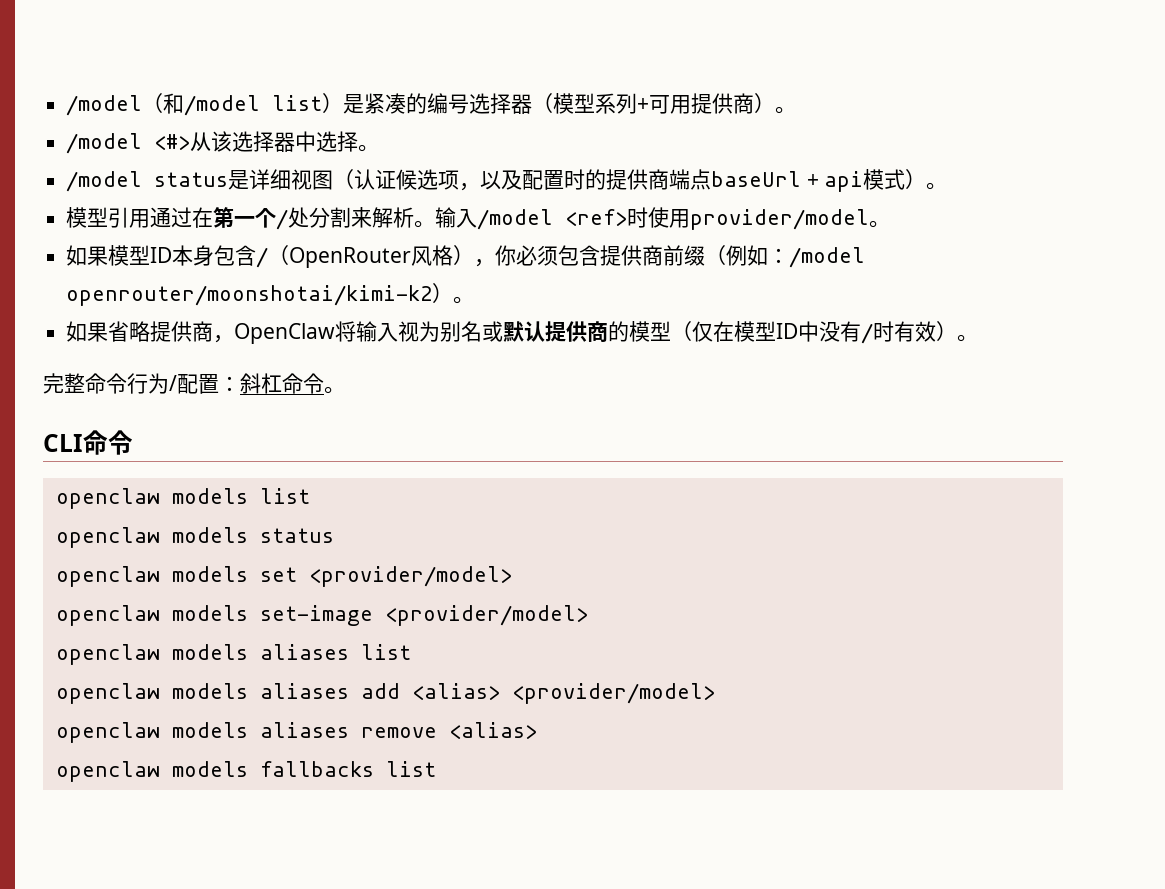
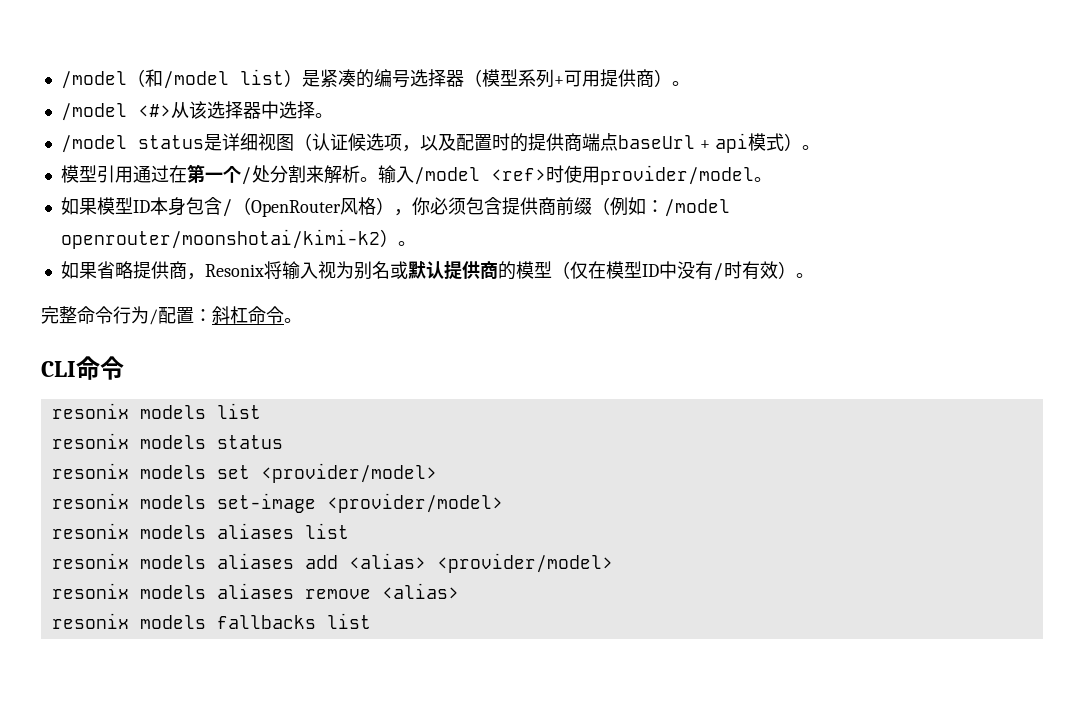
- 如果省略提供商，OpenClaw将输入视为别名或默认提供商的模型（仅在模型ID中没有/时有效）。
+ 如果省略提供商，Resonix将输入视为别名或默认提供商的模型（仅在模型ID中没有/时有效）。
- openclaw models list
+ resonix models list
- openclaw models status
+ resonix models status
- openclaw models set <provider/model>
+ resonix models set <provider/model>
- openclaw models set-image <provider/model>
+ resonix models set-image <provider/model>
- openclaw models aliases list
+ resonix models aliases list
- openclaw models aliases add <alias> <provider/model>
+ resonix models aliases add <alias> <provider/model>
- openclaw models aliases remove <alias>
+ resonix models aliases remove <alias>
- openclaw models fallbacks list
+ resonix models fallbacks list

